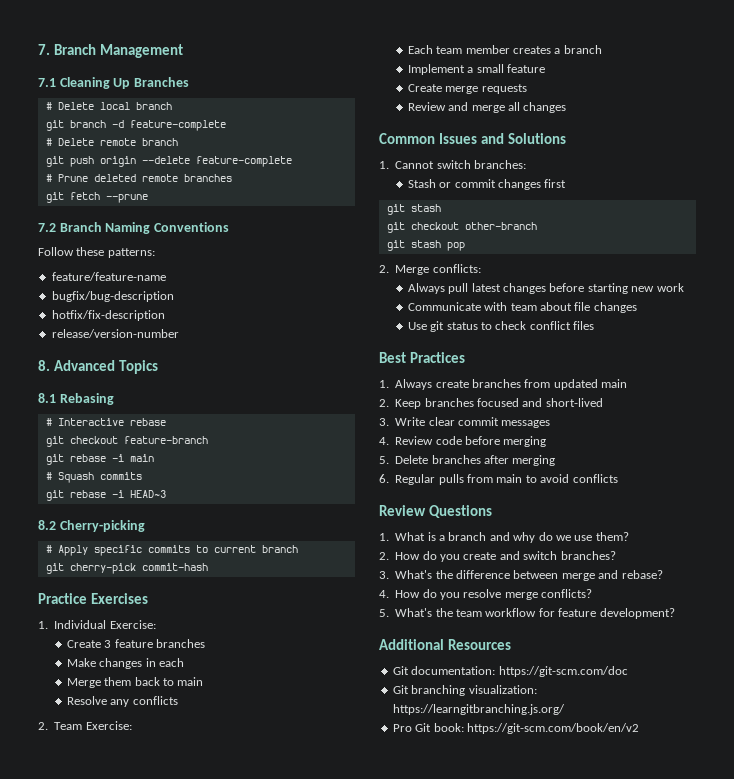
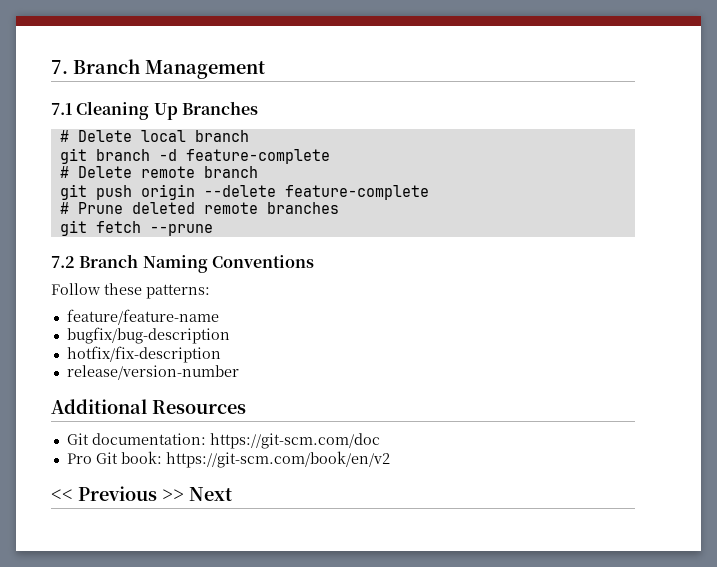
- 8. Advanced Topics
- 8.1 Rebasing
- # Interactive rebase
- git checkout feature-branch
- git rebase -i main
- # Squash commits
- git rebase -i HEAD~3
- 8.2 Cherry-picking
- # Apply specific commits to current branch
- git cherry-pick commit-hash
- Practice Exercises
- 1. Individual Exercise:
- Create 3 feature branches
- Make changes in each
- Merge them back to main
- Resolve any conflicts
- 2. Team Exercise:
- Each team member creates a branch
- Implement a small feature
- Create merge requests
- Review and merge all changes
- Common Issues and Solutions
- 1. Cannot switch branches:
- Stash or commit changes first
- git stash
- git checkout other-branch
- git stash pop
- 2. Merge conflicts:
- Always pull latest changes before starting new work
- Communicate with team about file changes
- Use git status to check conflict files
- Best Practices
- 1. Always create branches from updated main
- 2. Keep branches focused and short-lived
- 3. Write clear commit messages
- 4. Review code before merging
- 5. Delete branches after merging
- 6. Regular pulls from main to avoid conflicts
- Review Questions
- 1. What is a branch and why do we use them?
- 2. How do you create and switch branches?
- 3. What's the difference between merge and rebase?
- 4. How do you resolve merge conflicts?
- 5. What's the team workflow for feature development?
- Git branching visualization: https://learngitbranching.js.org/
+ << Previous >> Next

